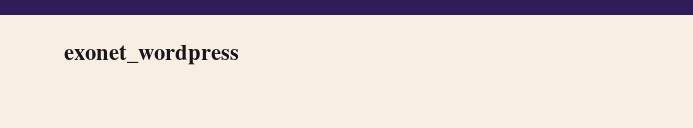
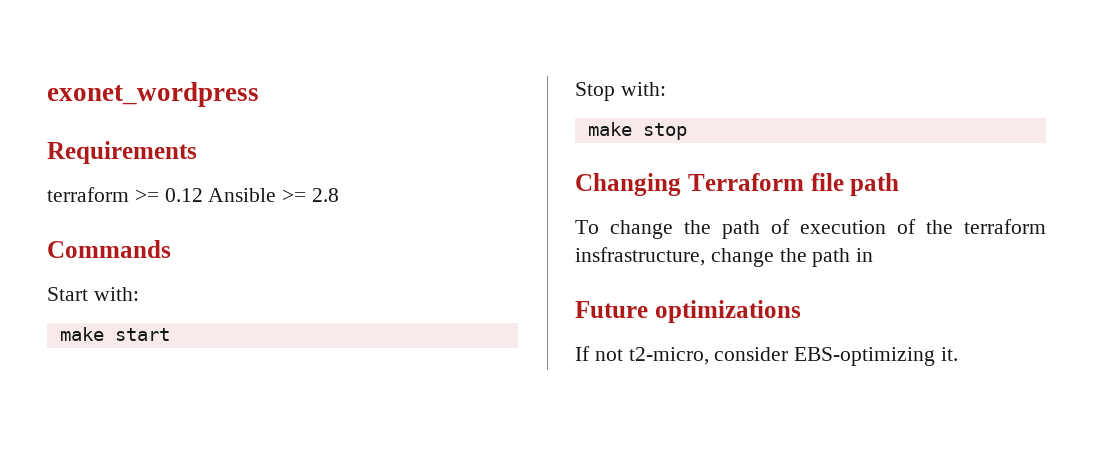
+ Requirements
+ terraform >= 0.12 Ansible >= 2.8
+ Commands
+ Start with:
+ make start
+ Stop with:
+ make stop
+ Changing Terraform file path
+ To change the path of execution of the terraform insfrastructure, change the path in
+ Future optimizations
+ If not t2-micro, consider EBS-optimizing it.

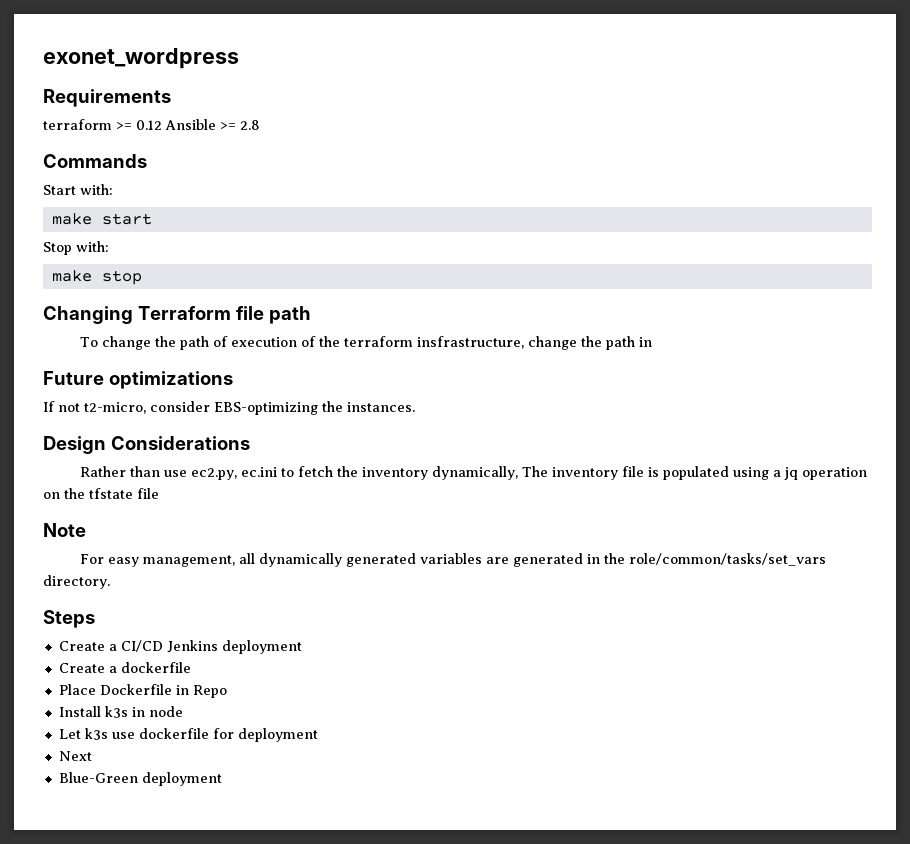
- If not t2-micro, consider EBS-optimizing it.
+ If not t2-micro, consider EBS-optimizing the instances.
+ Design Considerations
+ Rather than use ec2.py, ec.ini to fetch the inventory dynamically, The inventory file is populated using a jq operation on the tfstate file
+ Note
+ For easy management, all dynamically generated variables are generated in the role/common/tasks/set_vars directory.
+ Steps
+ Create a CI/CD Jenkins deployment
+ Create a dockerfile
+ Place Dockerfile in Repo
+ Install k3s in node
+ Let k3s use dockerfile for deployment
+ Next
+ Blue-Green deployment

